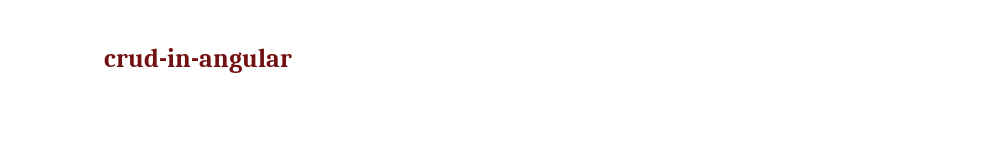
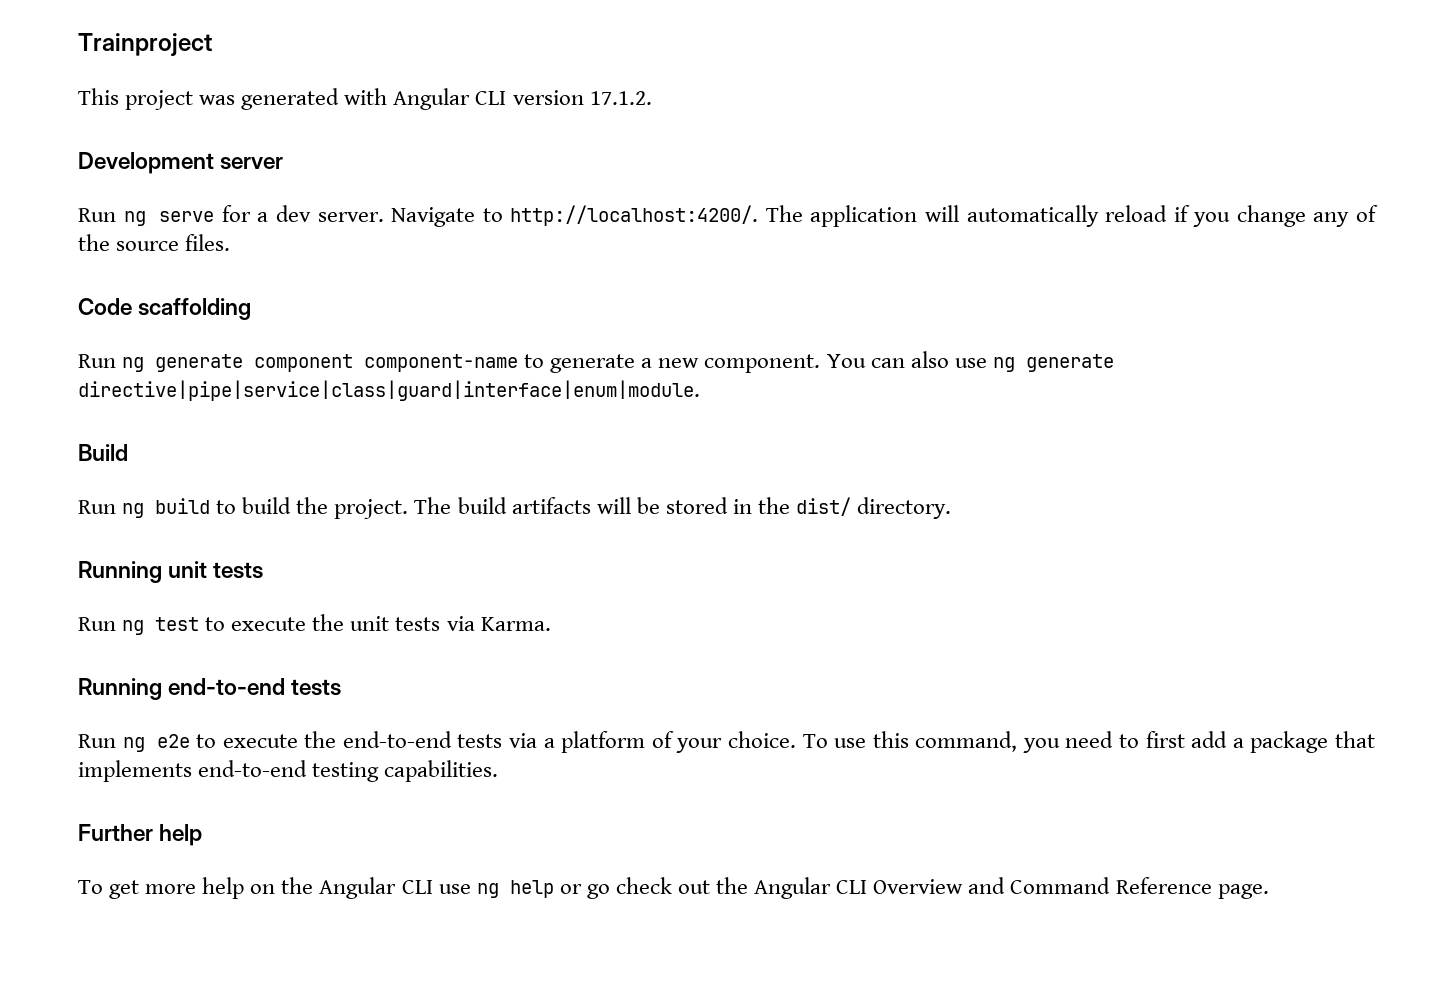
- crud-in-angular
+ Trainproject
+ This project was generated with Angular CLI version 17.1.2.
+ Development server
+ Run ng serve for a dev server. Navigate to http://localhost:4200/. The application will automatically reload if you change any of the source files.
+ Code scaffolding
+ Run ng generate component component-name to generate a new component. You can also use ng generate directive|pipe|service|class|guard|interface|enum|module.
+ Build
+ Run ng build to build the project. The build artifacts will be stored in the dist/ directory.
+ Running unit tests
+ Run ng test to execute the unit tests via Karma.
+ Running end-to-end tests
+ Run ng e2e to execute the end-to-end tests via a platform of your choice. To use this command, you need to first add a package that implements end-to-end testing capabilities.
+ Further help
+ To get more help on the Angular CLI use ng help or go check out the Angular CLI Overview and Command Reference page.

